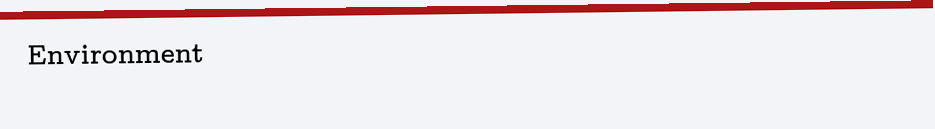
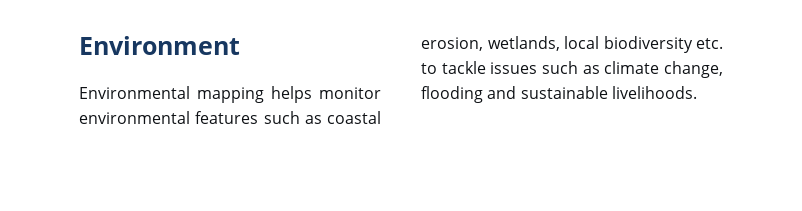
+ Environmental mapping helps monitor environmental features such as coastal erosion, wetlands, local biodiversity etc. to tackle issues such as climate change, flooding and sustainable livelihoods.

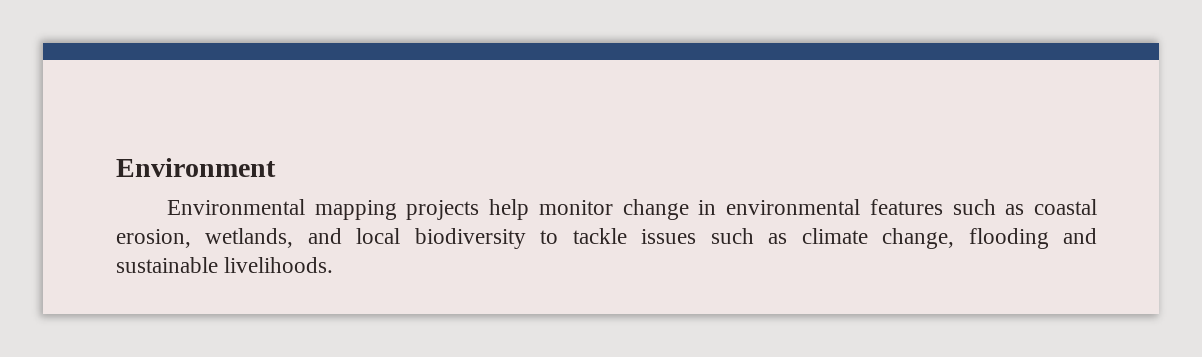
- Environmental mapping helps monitor environmental features such as coastal erosion, wetlands, local biodiversity etc. to tackle issues such as climate change, flooding and sustainable livelihoods.
+ Environmental mapping projects help monitor change in environmental features such as coastal erosion, wetlands, and local biodiversity to tackle issues such as climate change, flooding and sustainable livelihoods.

